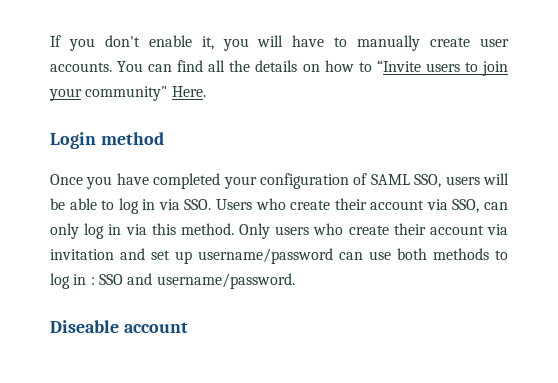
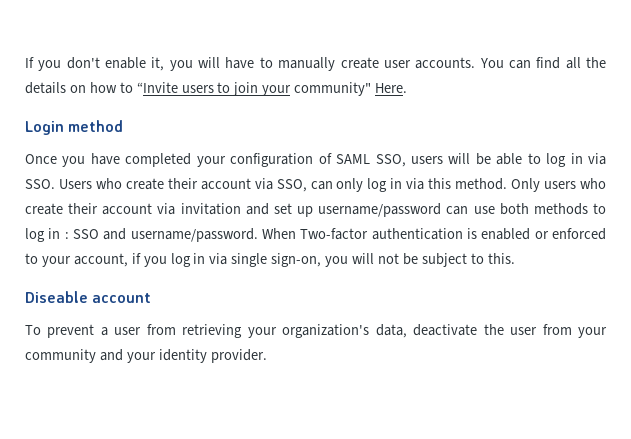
- Only users who create their account via invitation and set up username/password can use both methods to log in : SSO and username/password.
+ Only users who create their account via invitation and set up username/password can use both methods to log in : SSO and username/password. When Two-factor authentication is enabled or enforced to your account, if you log in via single sign-on, you will not be subject to this.
  Diseable account
+ To prevent a user from retrieving your organization's data, deactivate the user from your community and your identity provider.

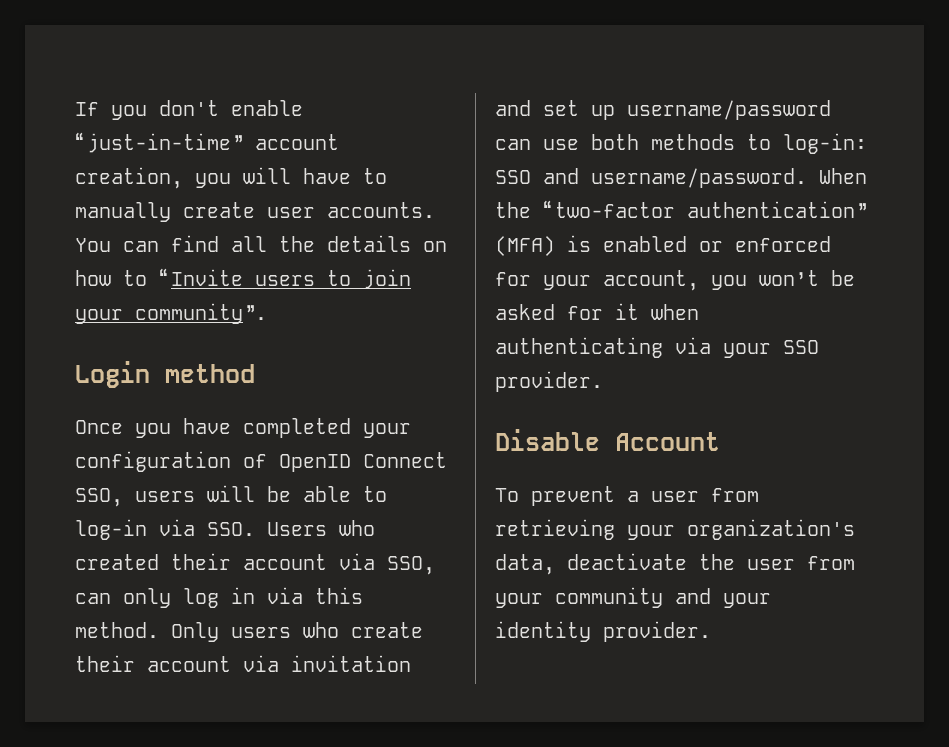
- If you don't enable it, you will have to manually create user accounts.
+ If you don't enable “just-in-time” account creation, you will have to manually create user accounts.
- You can find all the details on how to “Invite users to join your community" Here.
+ You can find all the details on how to “Invite users to join your community”.
- Once you have completed your configuration of SAML SSO, users will be able to log in via SSO. Users who create their account via SSO, can only log in via this method.
+ Once you have completed your configuration of OpenID Connect SSO, users will be able to log-in via SSO. Users who created their account via SSO, can only log in via this method.
- Only users who create their account via invitation and set up username/password can use both methods to log in : SSO and username/password.
+ Only users who create their account via invitation and set up username/password can use both methods to log-in: SSO and username/password.
- When Two-factor authentication is enabled or enforced to your account, if you log in via single sign-on, you will not be subject to this.
- Diseable account
+ When the “two-factor authentication” (MFA) is enabled or enforced for your account, you won’t be asked for it when authenticating via your SSO provider.
+ Disable Account

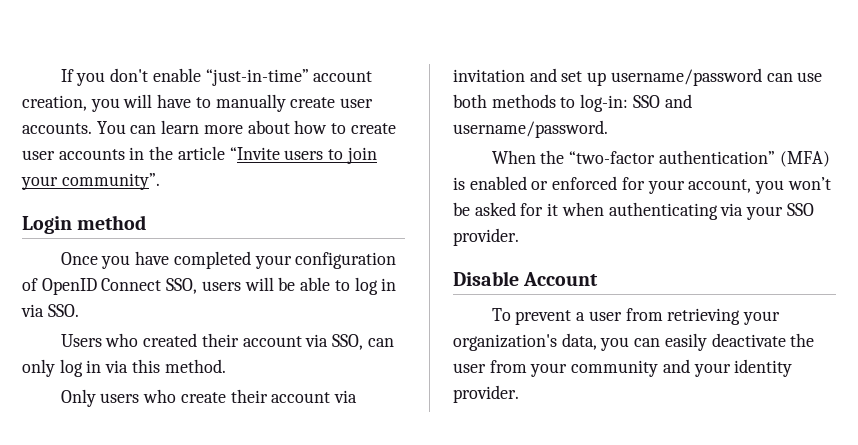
- You can find all the details on how to “Invite users to join your community”.
+ You can learn more about how to create user accounts in the article “Invite users to join your community”.
- Once you have completed your configuration of OpenID Connect SSO, users will be able to log-in via SSO. Users who created their account via SSO, can only log in via this method. Only users who create their account via invitation and set up username/password can use both methods to log-in:
+ Once you have completed your configuration of OpenID Connect SSO, users will be able to log in via SSO.
+ Users who created their account via SSO, can only log in via this method.
+ Only users who create their account via invitation and set up username/password can use both methods to log-in:
- SSO and username/password. When the “two-factor authentication” (MFA) is enabled or enforced for your account, you won’t be asked for it when authenticating via your SSO provider.
+ SSO and username/password.
+ When the “two-factor authentication” (MFA) is enabled or enforced for your account, you won’t be asked for it when authenticating via your SSO provider.
- To prevent a user from retrieving your organization's data, deactivate the user from your community and your identity provider.
+ To prevent a user from retrieving your organization's data, you can easily deactivate the user from your community and your identity provider.

